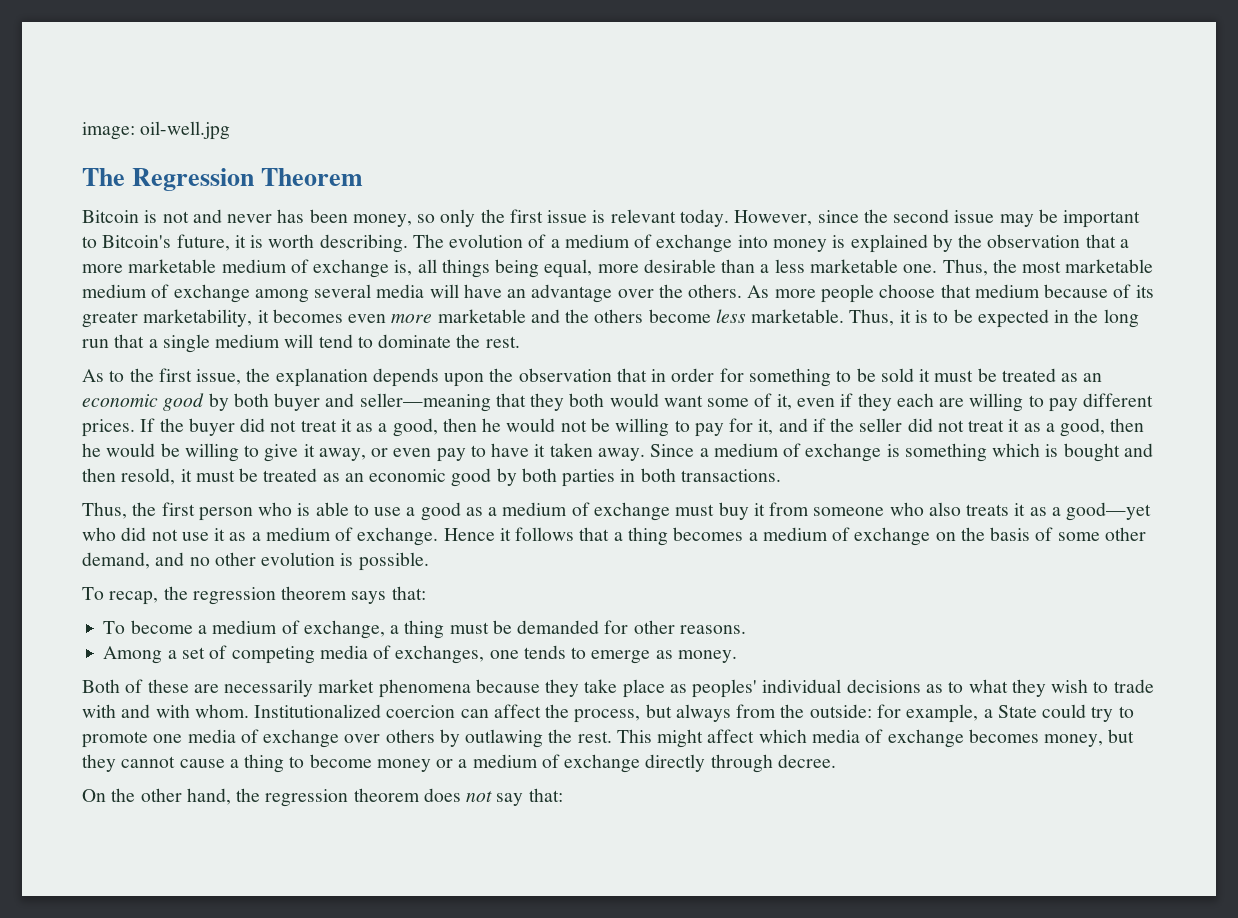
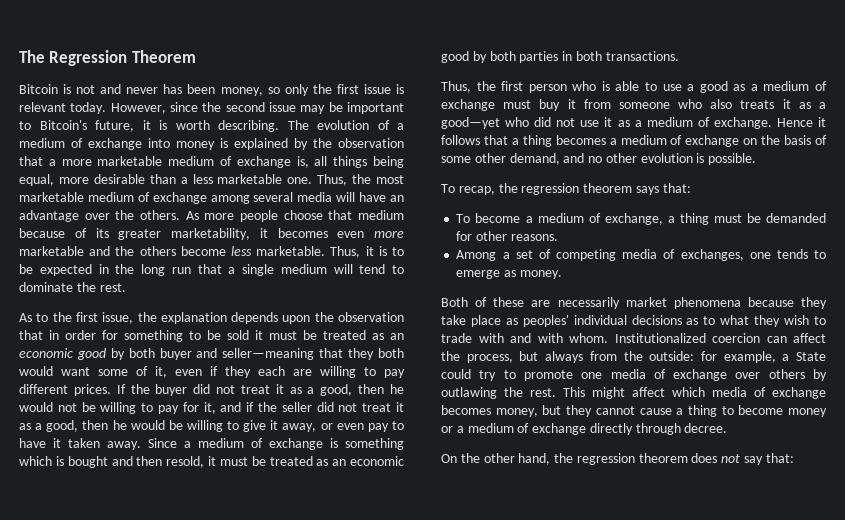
- image: oil-well.jpg

